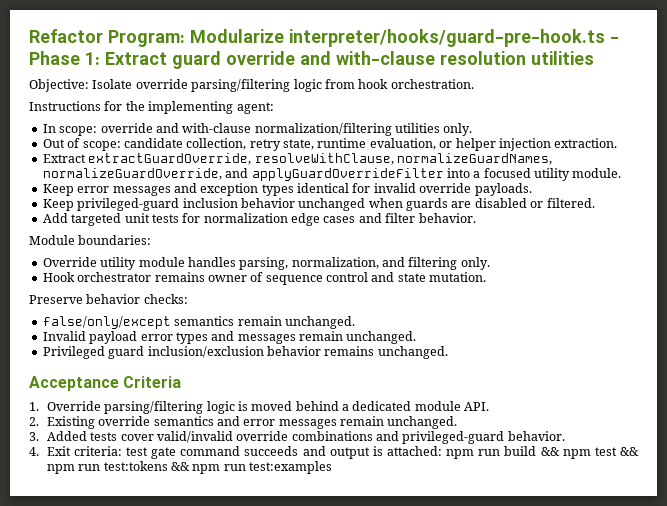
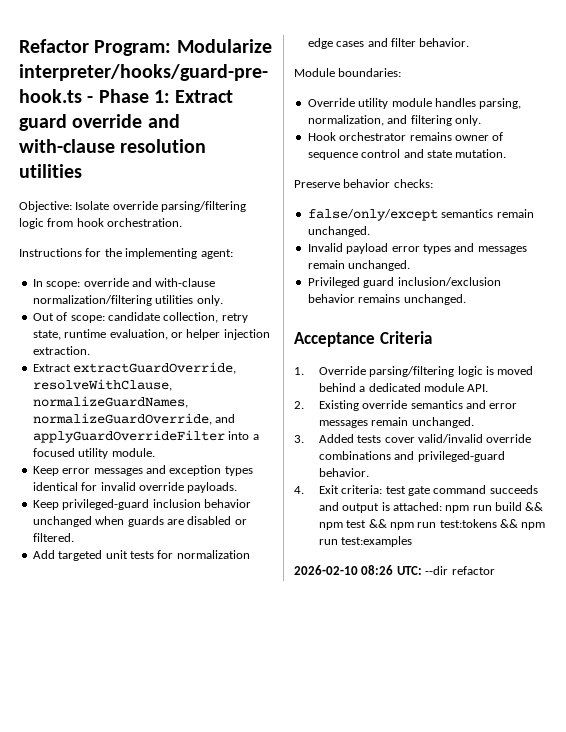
+ 2026-02-10 08:26 UTC: --dir refactor

